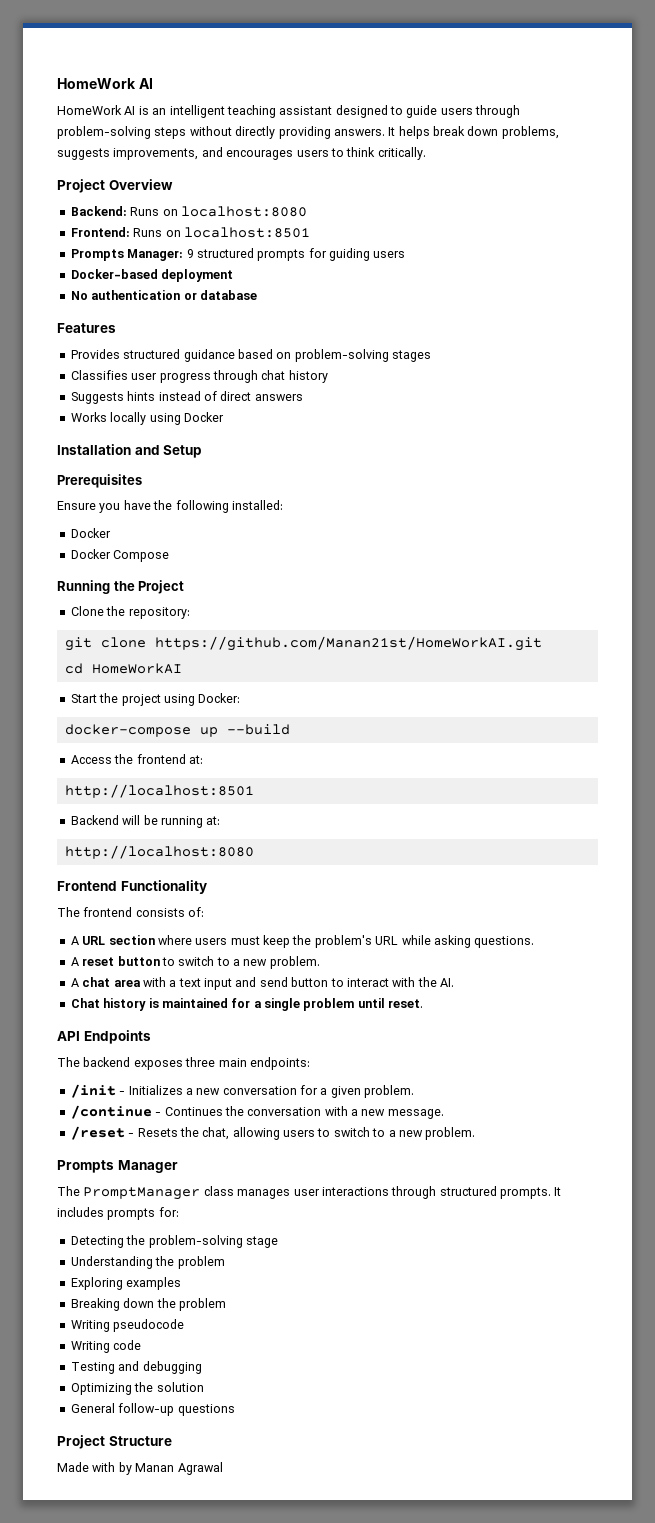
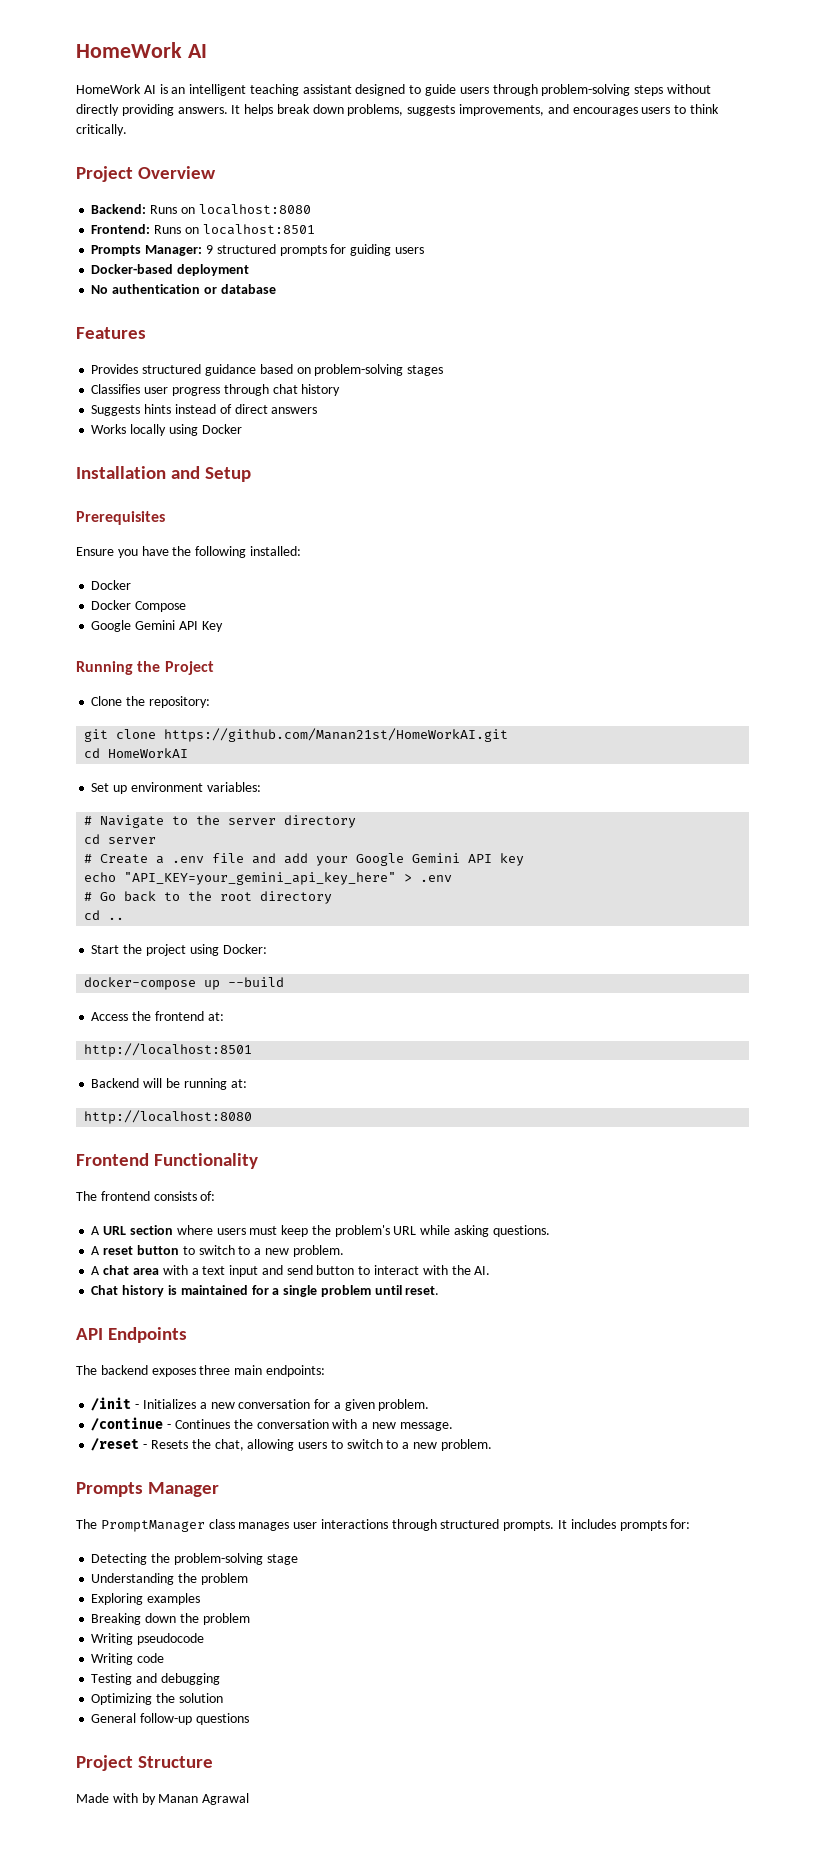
+ Google Gemini API Key
+ Set up environment variables:
+ # Navigate to the server directory
+ cd server
+ # Create a .env file and add your Google Gemini API key
+ echo "API_KEY=your_gemini_api_key_here" > .env
+ # Go back to the root directory
+ cd ..

